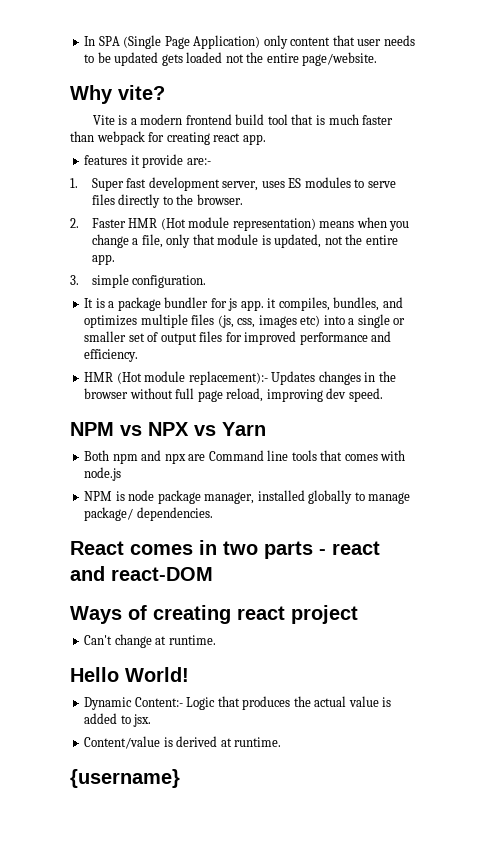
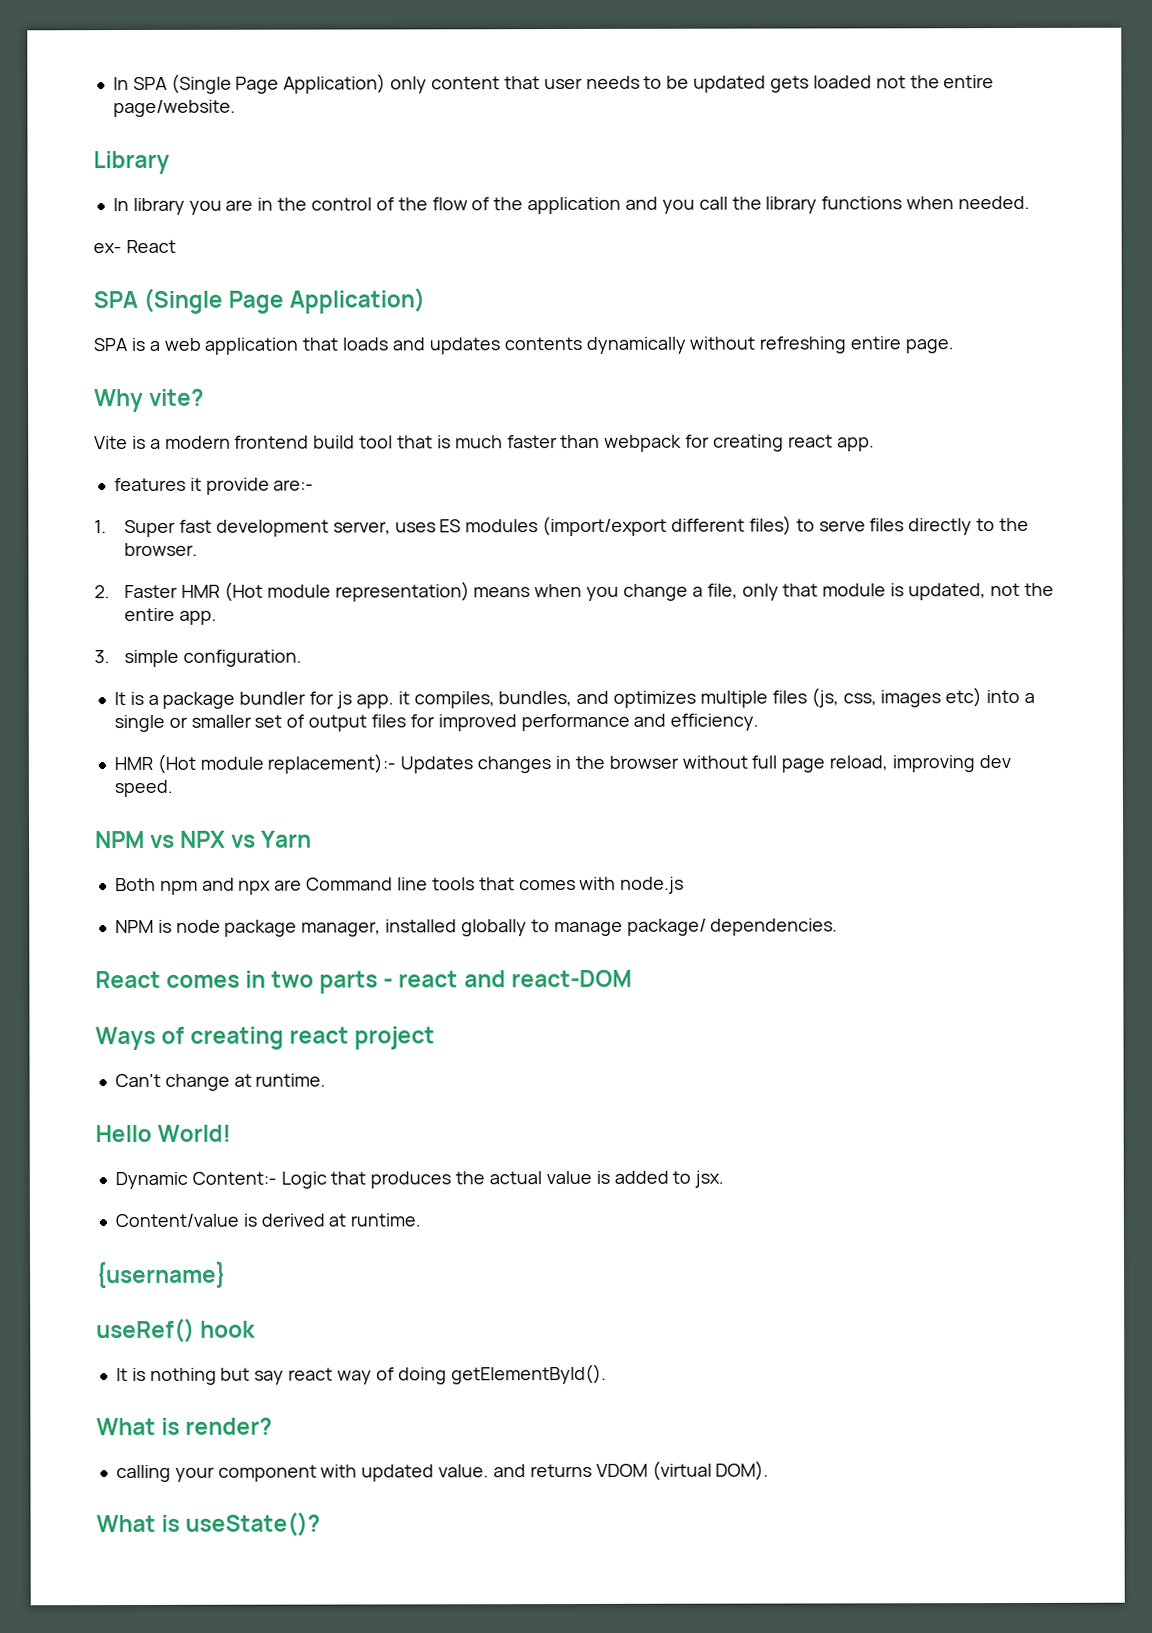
+ Library
+ In library you are in the control of the flow of the application and you call the library functions when needed.
+ ex- React
+ SPA (Single Page Application)
+ SPA is a web application that loads and updates contents dynamically without refreshing entire page.
- 1. Super fast development server, uses ES modules to serve files directly to the browser.
+ 1. Super fast development server, uses ES modules (import/export different files) to serve files directly to the browser.
+ useRef() hook
+ It is nothing but say react way of doing getElementById().
+ What is render?
+ calling your component with updated value. and returns VDOM (virtual DOM).
+ What is useState()?

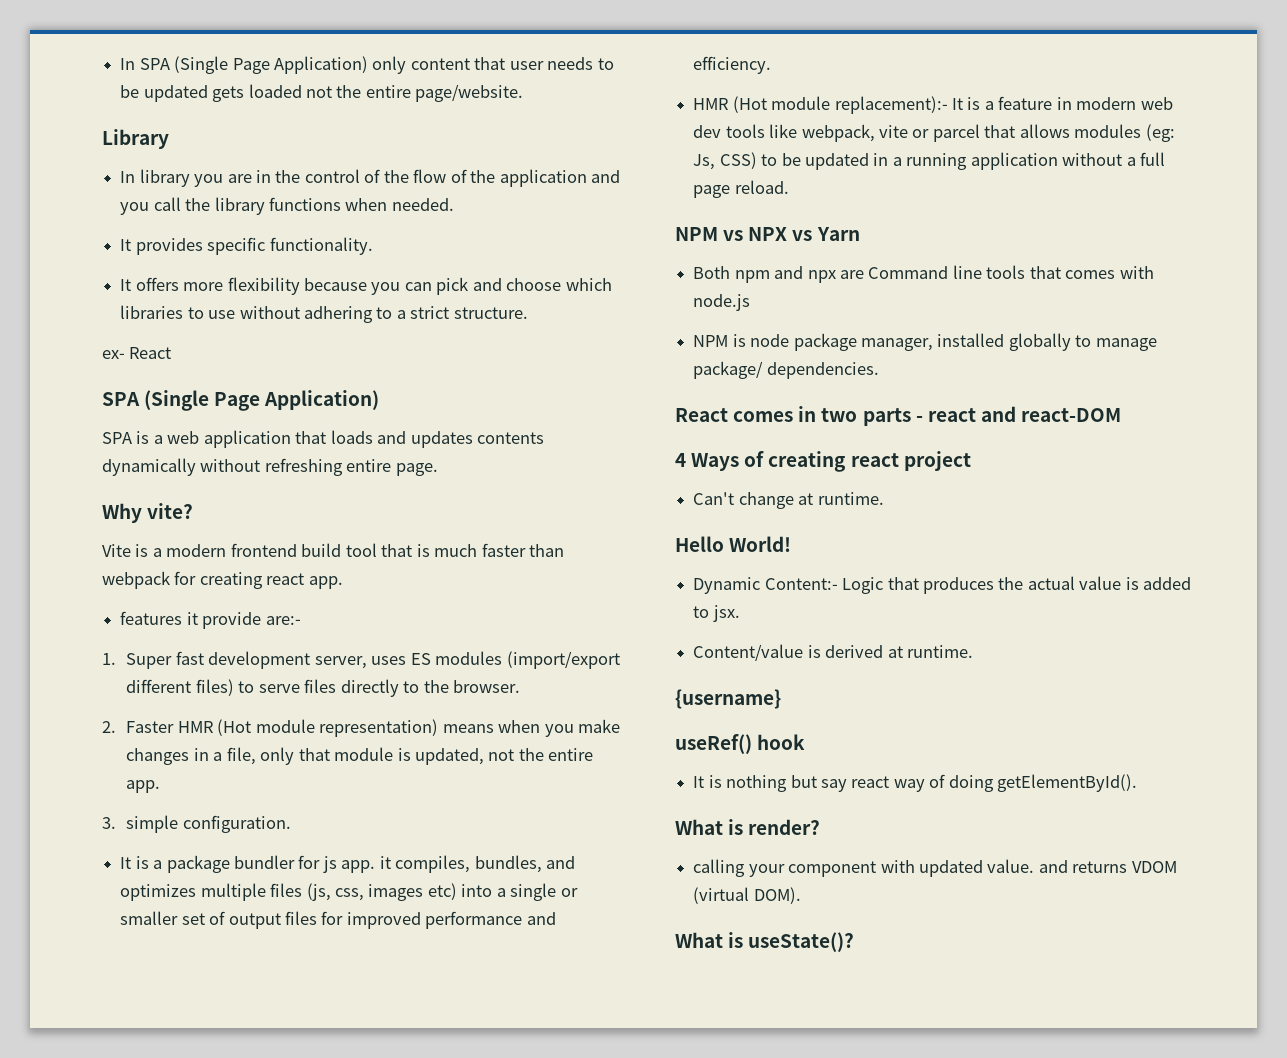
+ It provides specific functionality.
+ It offers more flexibility because you can pick and choose which libraries to use without adhering to a strict structure.
- 2. Faster HMR (Hot module representation) means when you change a file, only that module is updated, not the entire app.
+ 2. Faster HMR (Hot module representation) means when you make changes in a file, only that module is updated, not the entire app.
- HMR (Hot module replacement):- Updates changes in the browser without full page reload, improving dev speed.
+ HMR (Hot module replacement):- It is a feature in modern web dev tools like webpack, vite or parcel that allows modules (eg: Js, CSS) to be updated in a running application without a full page reload.
- Ways of creating react project
+ 4 Ways of creating react project

